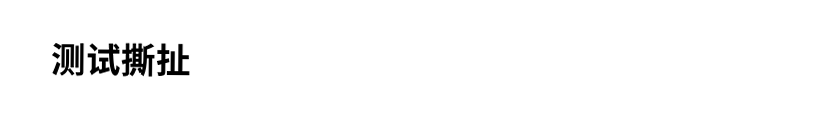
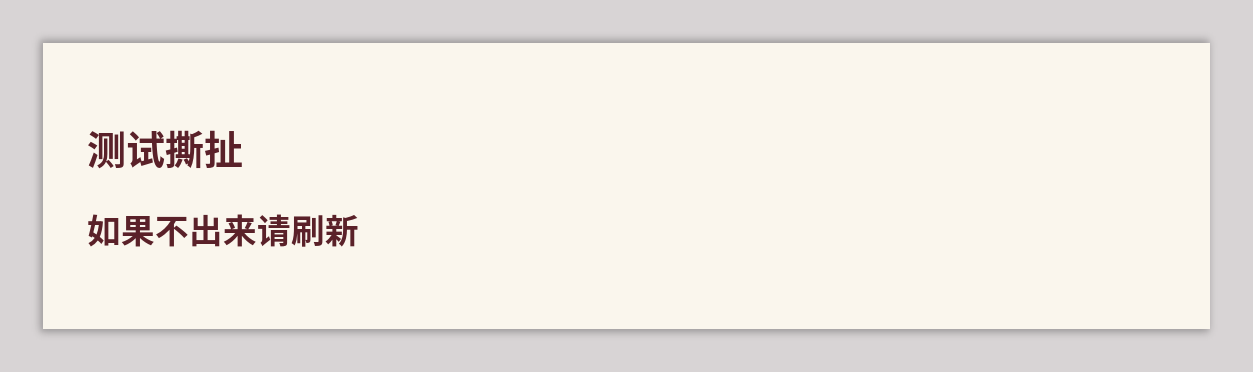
+ 如果不出来请刷新

